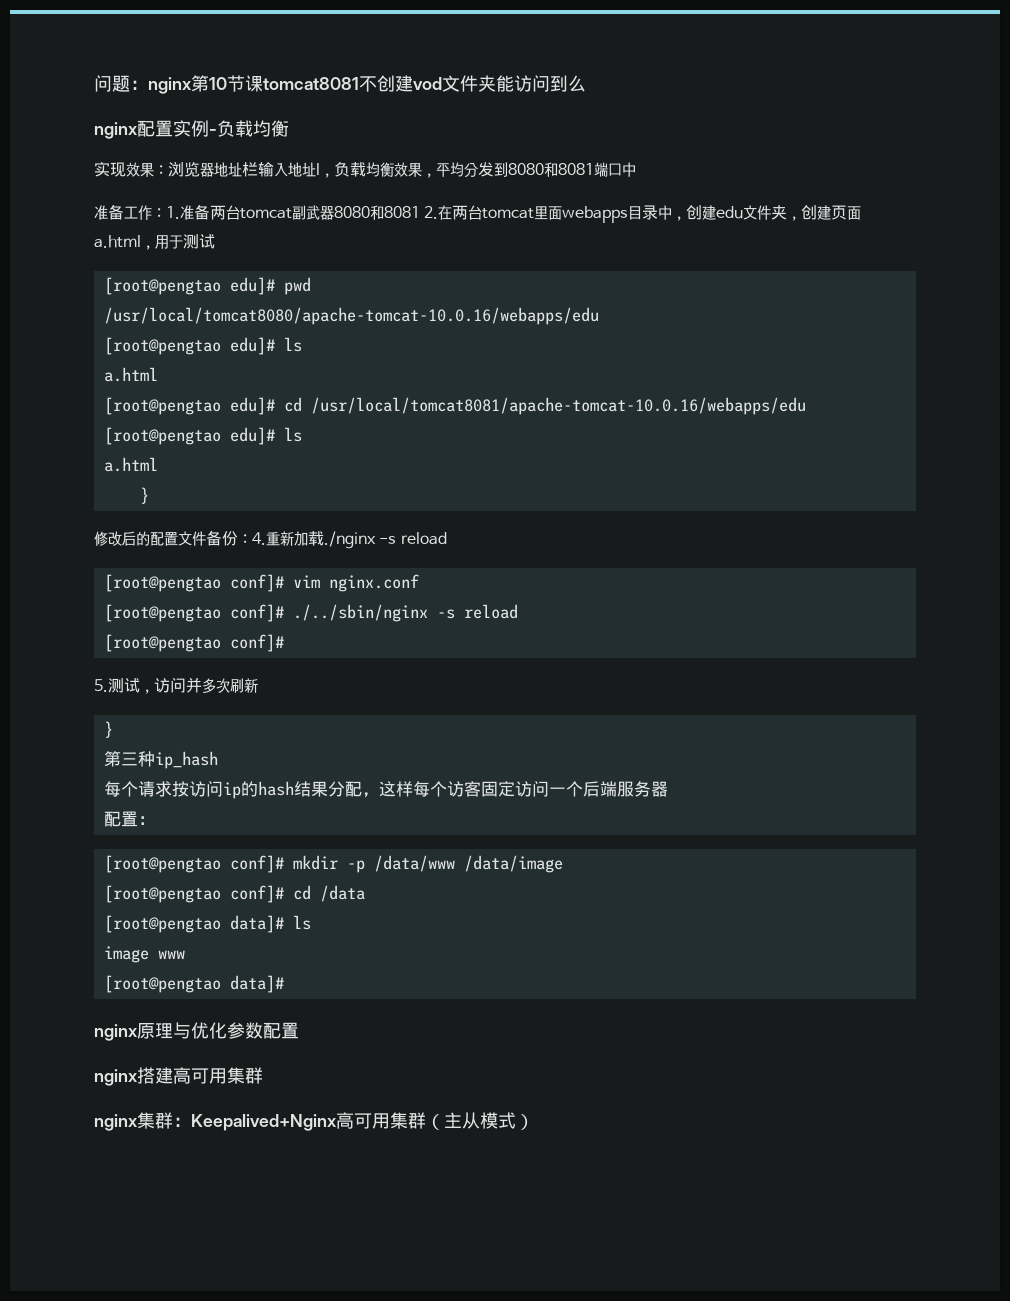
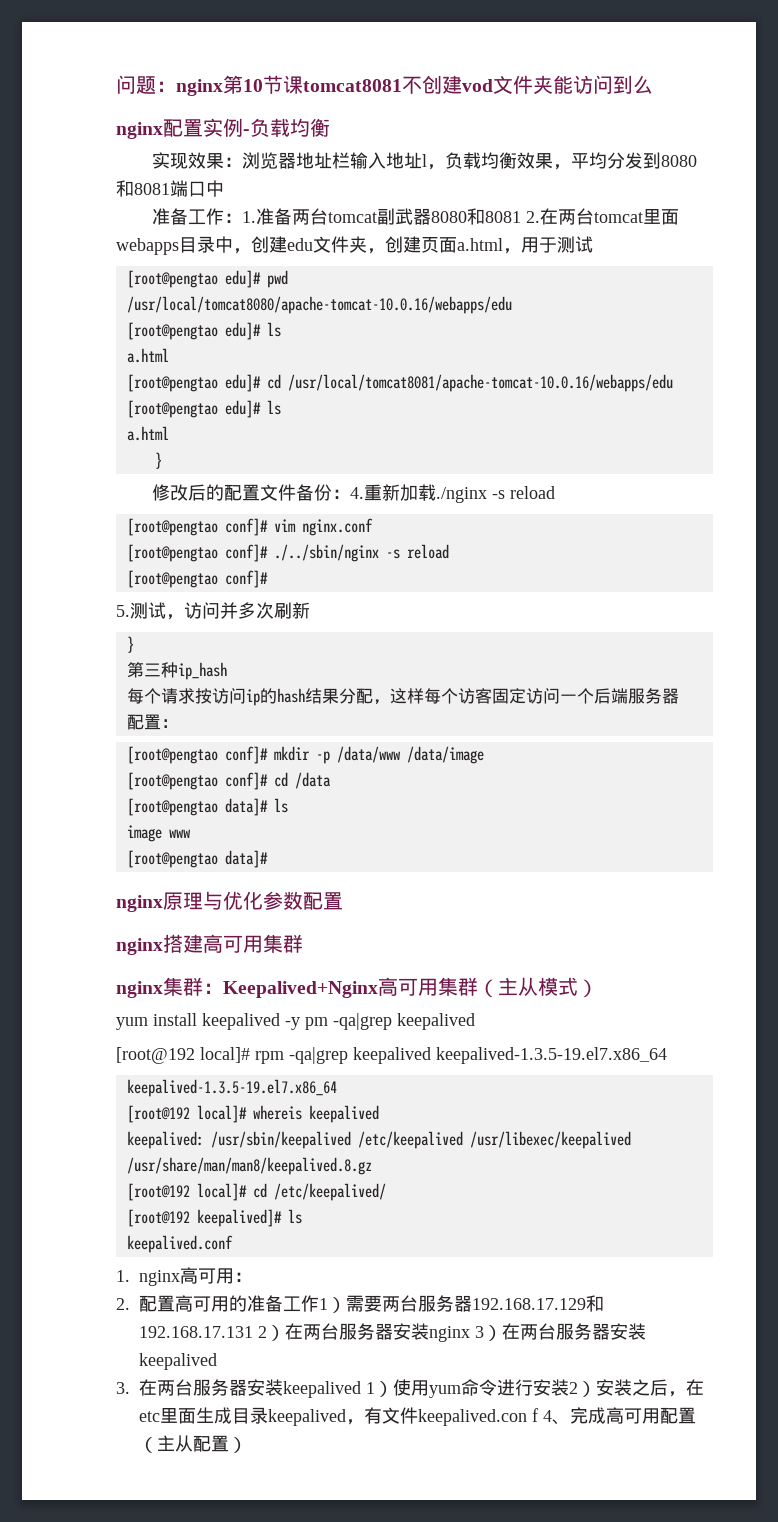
+ yum install keepalived -y pm -qa|grep keepalived
+ [root@192 local]# rpm -qa|grep keepalived keepalived-1.3.5-19.el7.x86_64
+ keepalived-1.3.5-19.el7.x86_64
+ [root@192 local]# whereis keepalived
+ keepalived: /usr/sbin/keepalived /etc/keepalived /usr/libexec/keepalived /usr/share/man/man8/keepalived.8.gz
+ [root@192 local]# cd /etc/keepalived/
+ [root@192 keepalived]# ls
+ keepalived.conf
+ 1. nginx高可用：
+ 2.配置高可用的准备工作1）需要两台服务器192.168.17.129和192.168.17.131 2）在两台服务器安装nginx 3）在两台服务器安装keepalived
+ 3.在两台服务器安装keepalived 1）使用yum命令进行安装2）安装之后，在etc里面生成目录keepalived，有文件keepalived.con f 4、完成高可用配置（主从配置）

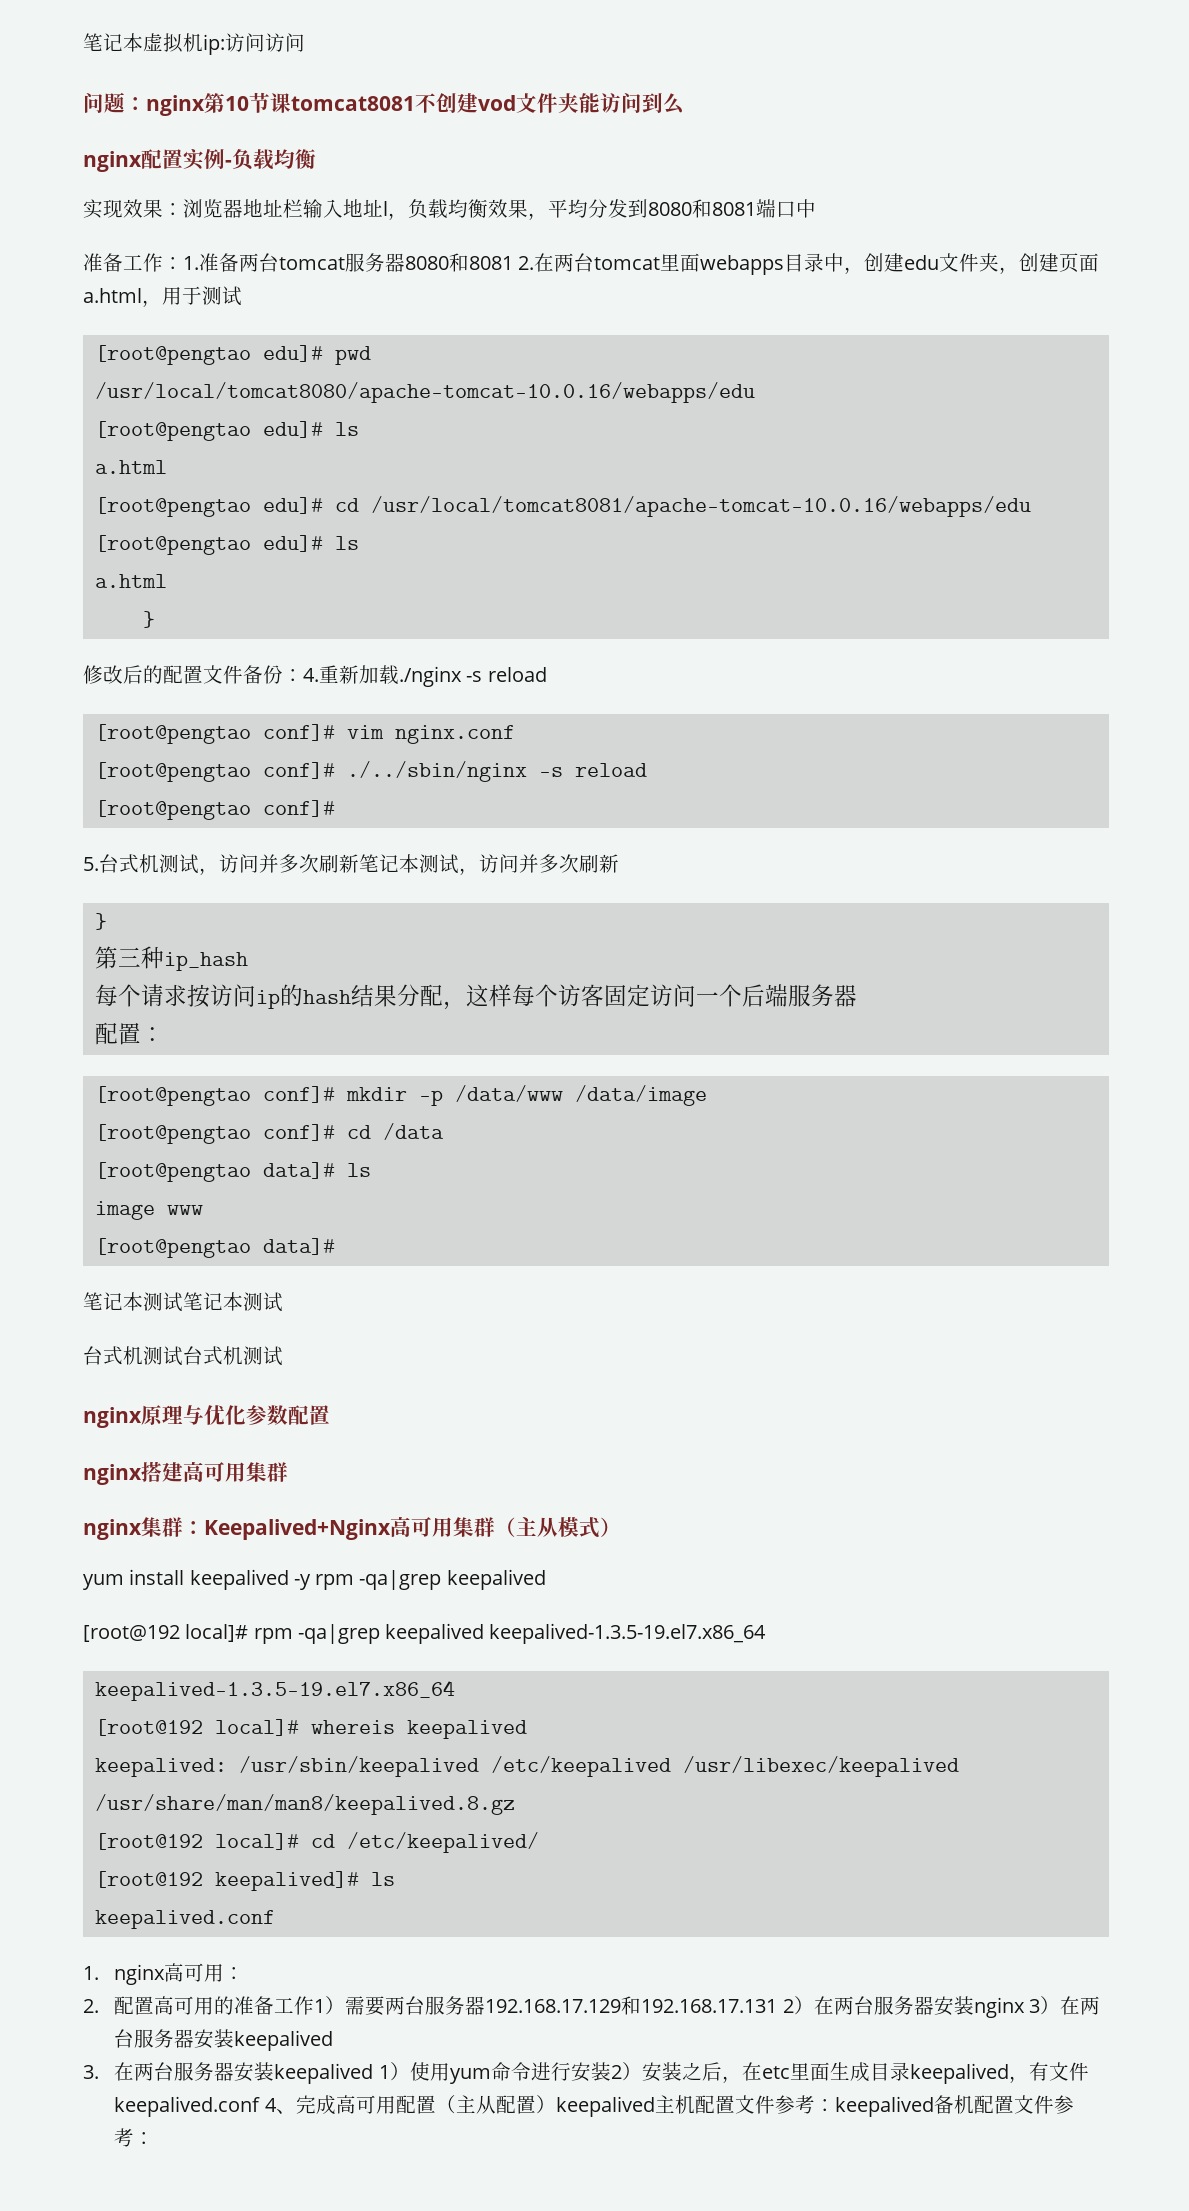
+ 笔记本虚拟机ip:访问访问
- 准备工作：1.准备两台tomcat副武器8080和8081 2.在两台tomcat里面webapps目录中，创建edu文件夹，创建页面a.html，用于测试
+ 准备工作：1.准备两台tomcat服务器8080和8081 2.在两台tomcat里面webapps目录中，创建edu文件夹，创建页面a.html，用于测试
- 5.测试，访问并多次刷新
+ 5.台式机测试，访问并多次刷新笔记本测试，访问并多次刷新
+ 笔记本测试笔记本测试
+ 台式机测试台式机测试
- yum install keepalived -y pm -qa|grep keepalived
+ yum install keepalived -y rpm -qa|grep keepalived
- 3.在两台服务器安装keepalived 1）使用yum命令进行安装2）安装之后，在etc里面生成目录keepalived，有文件keepalived.con f 4、完成高可用配置（主从配置）
+ 3.在两台服务器安装keepalived 1）使用yum命令进行安装2）安装之后，在etc里面生成目录keepalived，有文件keepalived.conf 4、完成高可用配置（主从配置）keepalived主机配置文件参考：keepalived备机配置文件参考：

